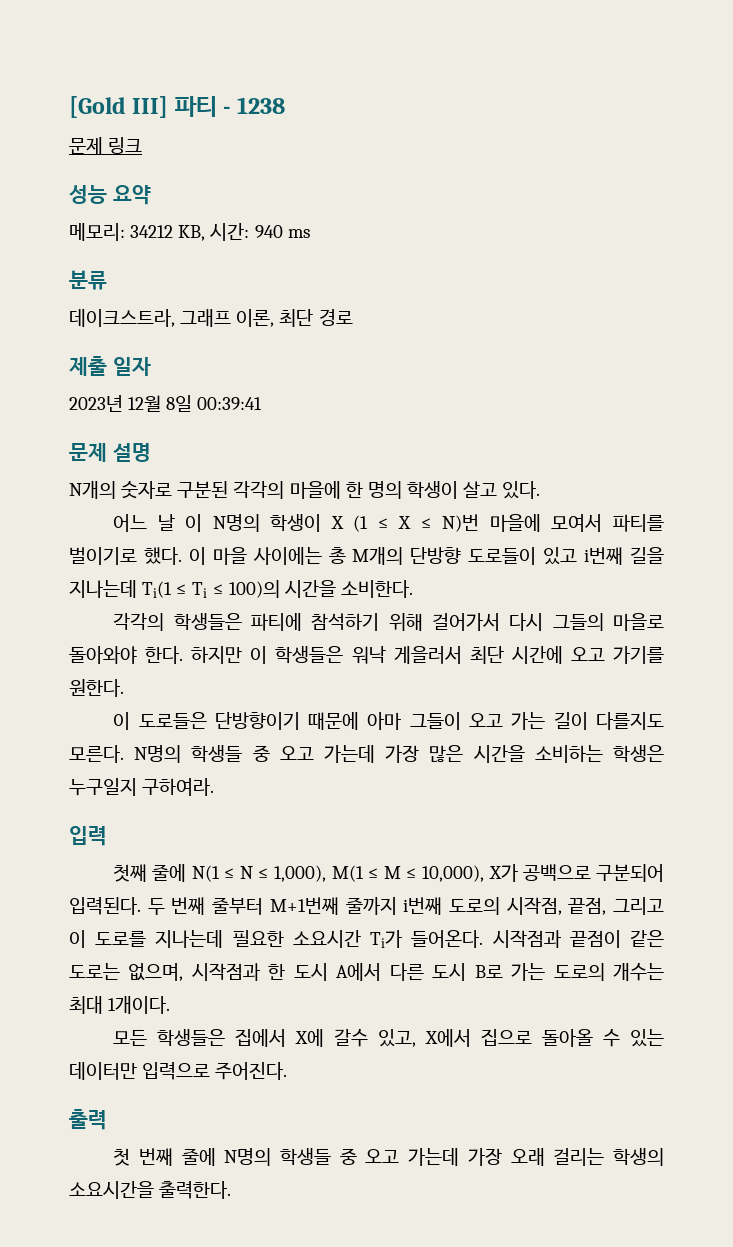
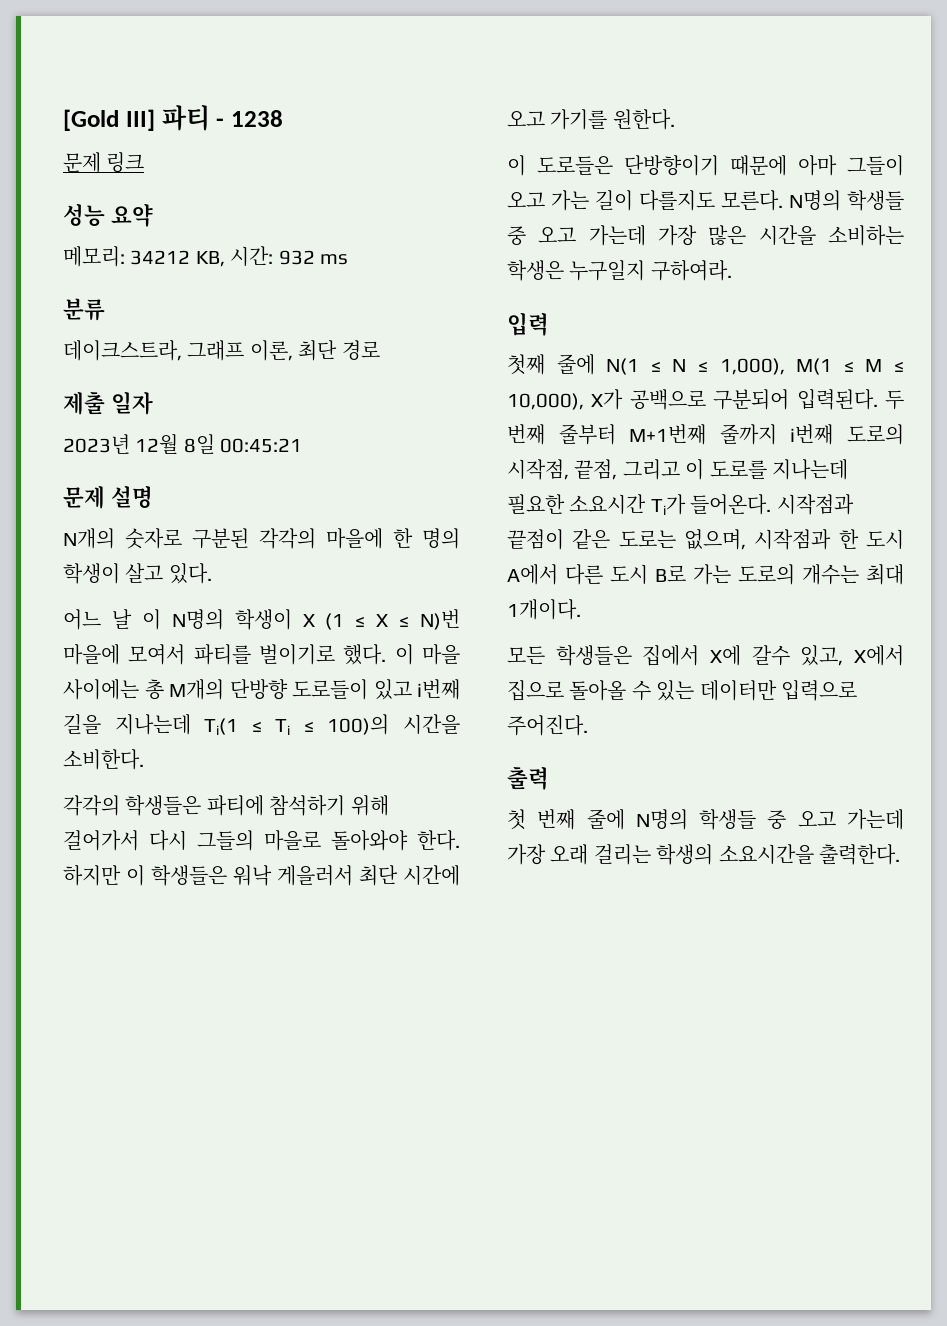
- 메모리: 34212 KB, 시간: 940 ms
+ 메모리: 34212 KB, 시간: 932 ms
- 2023년 12월 8일 00:39:41
+ 2023년 12월 8일 00:45:21

